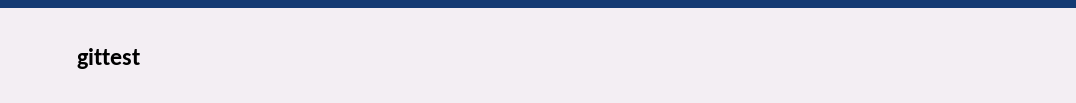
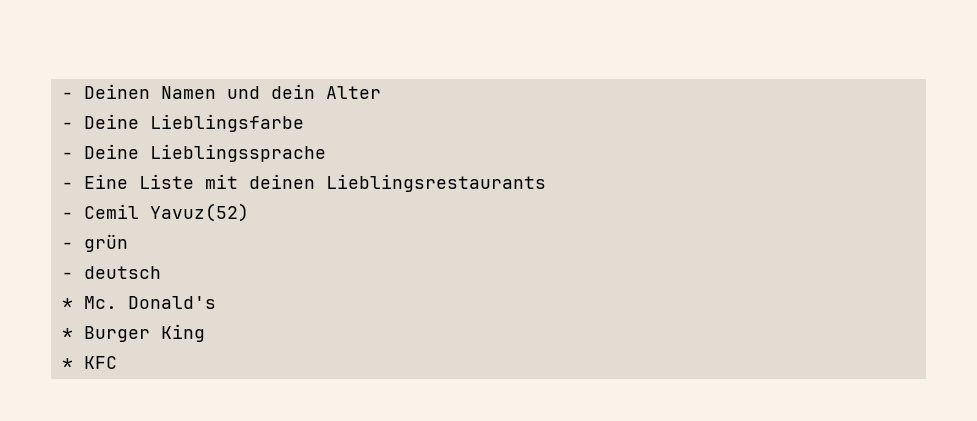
- gittest
+ - Deinen Namen und dein Alter
+ - Deine Lieblingsfarbe
+ - Deine Lieblingssprache
+ - Eine Liste mit deinen Lieblingsrestaurants
+ - Cemil Yavuz(52)
+ - grün
+ - deutsch
+ * Mc. Donald's
+ * Burger King
+ * KFC

